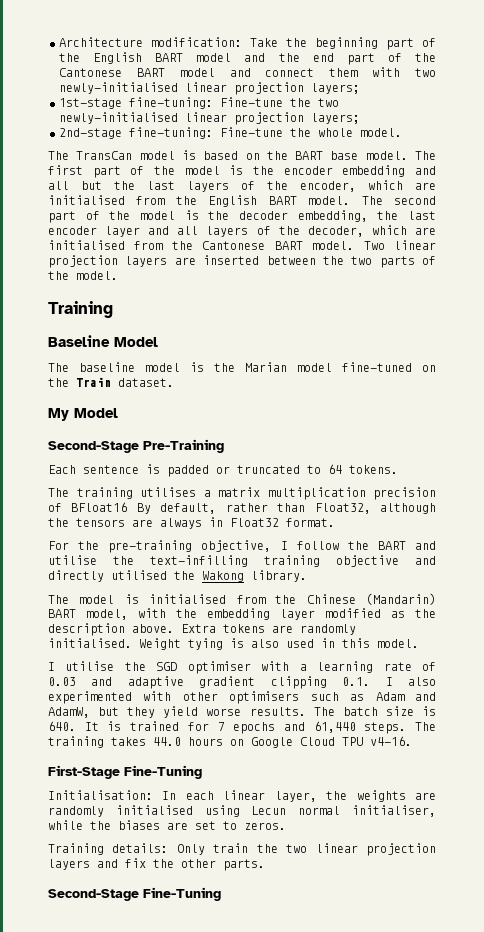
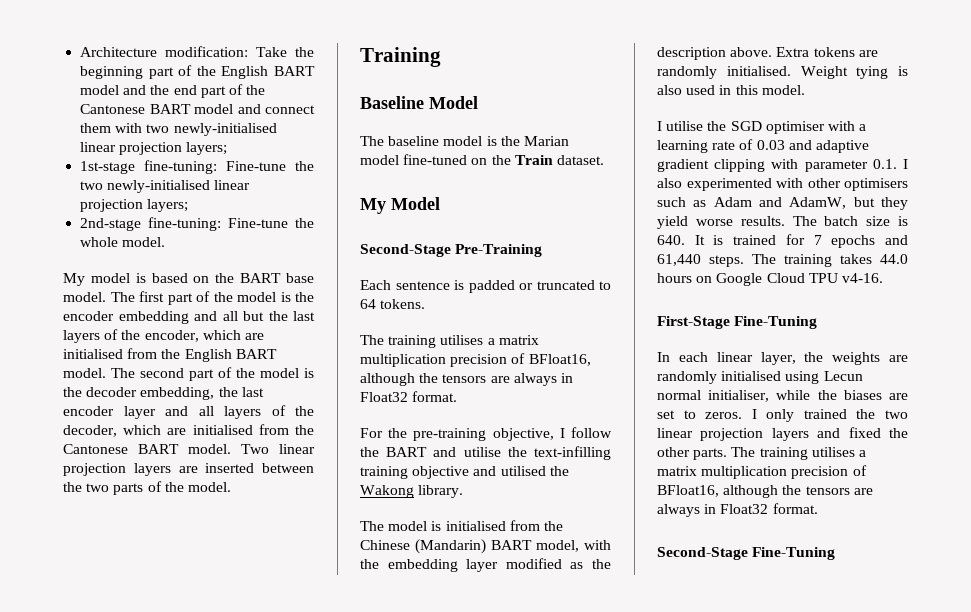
- The TransCan model is based on the BART base model.
+ My model is based on the BART base model.
  Each sentence is padded or truncated to 64 tokens.
- The training utilises a matrix multiplication precision of BFloat16 By default, rather than Float32, although the tensors are always in Float32 format.
+ The training utilises a matrix multiplication precision of BFloat16, although the tensors are always in Float32 format.
- For the pre-training objective, I follow the BART and utilise the text-infilling training objective and directly utilised the Wakong library.
+ For the pre-training objective, I follow the BART and utilise the text-infilling training objective and utilised the Wakong library.
- I utilise the SGD optimiser with a learning rate of 0.03 and adaptive gradient clipping 0.1. I also experimented with other optimisers such as Adam and AdamW, but they yield worse results.
+ I utilise the SGD optimiser with a learning rate of 0.03 and adaptive gradient clipping with parameter 0.1. I also experimented with other optimisers such as Adam and AdamW, but they yield worse results.
- Initialisation: In each linear layer, the weights are randomly initialised using Lecun normal initialiser, while the biases are set to zeros.
- Training details: Only train the two linear projection layers and fix the other parts.
+ In each linear layer, the weights are randomly initialised using Lecun normal initialiser, while the biases are set to zeros. I only trained the two linear projection layers and fixed the other parts. The training utilises a matrix multiplication precision of BFloat16, although the tensors are always in Float32 format.

